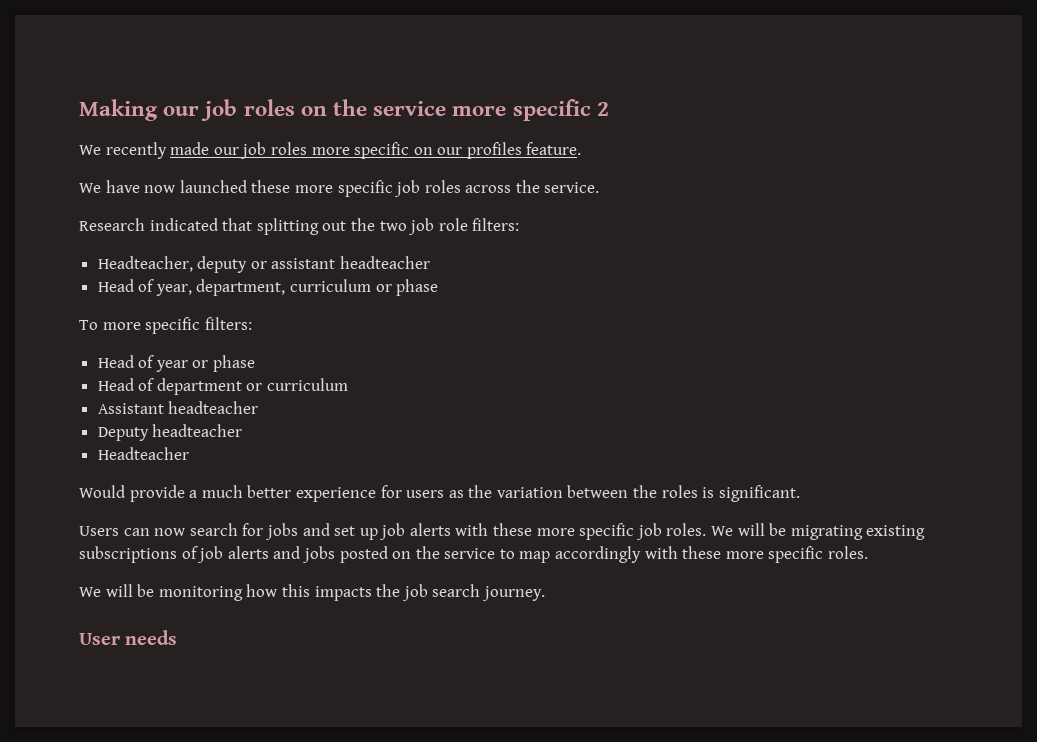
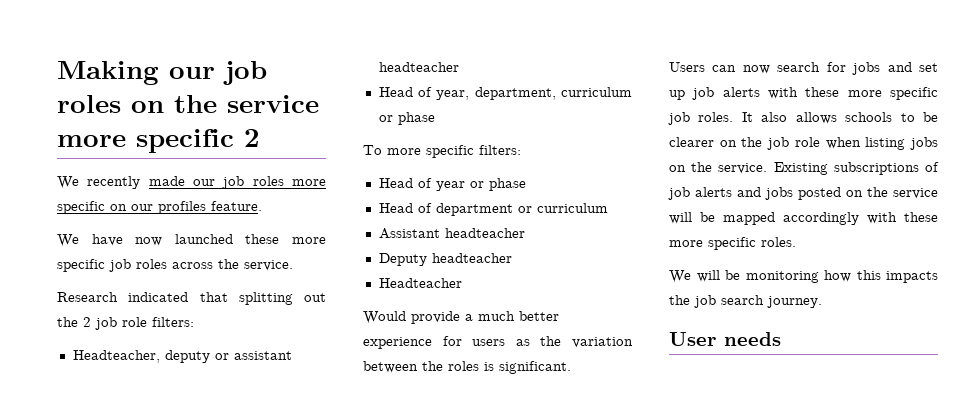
- Research indicated that splitting out the two job role filters:
+ Research indicated that splitting out the 2 job role filters:
- We will be migrating existing subscriptions of job alerts and jobs posted on the service to map accordingly with these more specific roles.
+ It also allows schools to be clearer on the job role when listing jobs on the service. Existing subscriptions of job alerts and jobs posted on the service will be mapped accordingly with these more specific roles.

